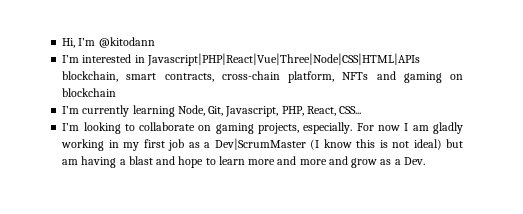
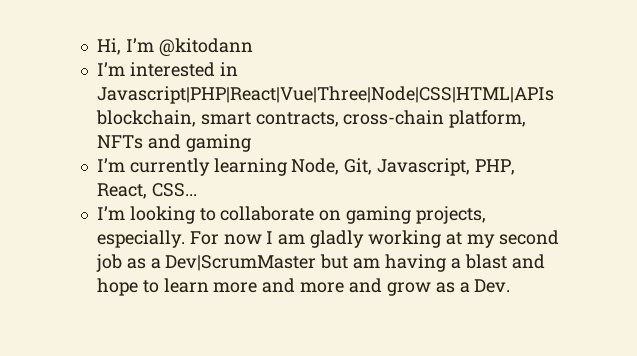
- I’m interested in Javascript|PHP|React|Vue|Three|Node|CSS|HTML|APIs blockchain, smart contracts, cross-chain platform, NFTs and gaming on blockchain
+ I’m interested in Javascript|PHP|React|Vue|Three|Node|CSS|HTML|APIs blockchain, smart contracts, cross-chain platform, NFTs and gaming
- For now I am gladly working in my first job as a Dev|ScrumMaster (I know this is not ideal) but am having a blast and hope to learn more and more and grow as a Dev.
+ For now I am gladly working at my second job as a Dev|ScrumMaster but am having a blast and hope to learn more and more and grow as a Dev.

